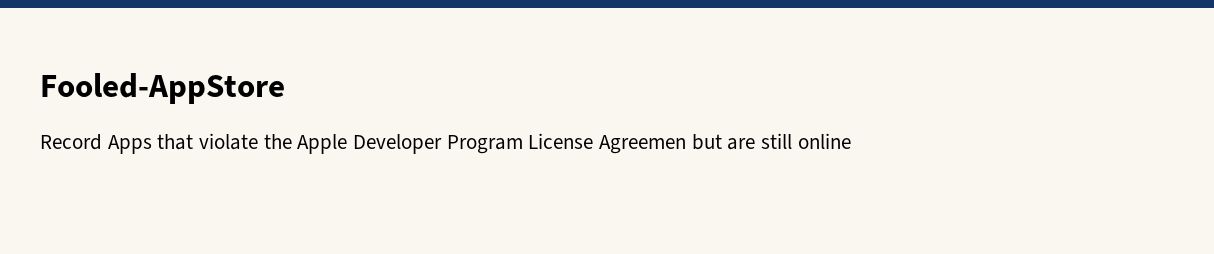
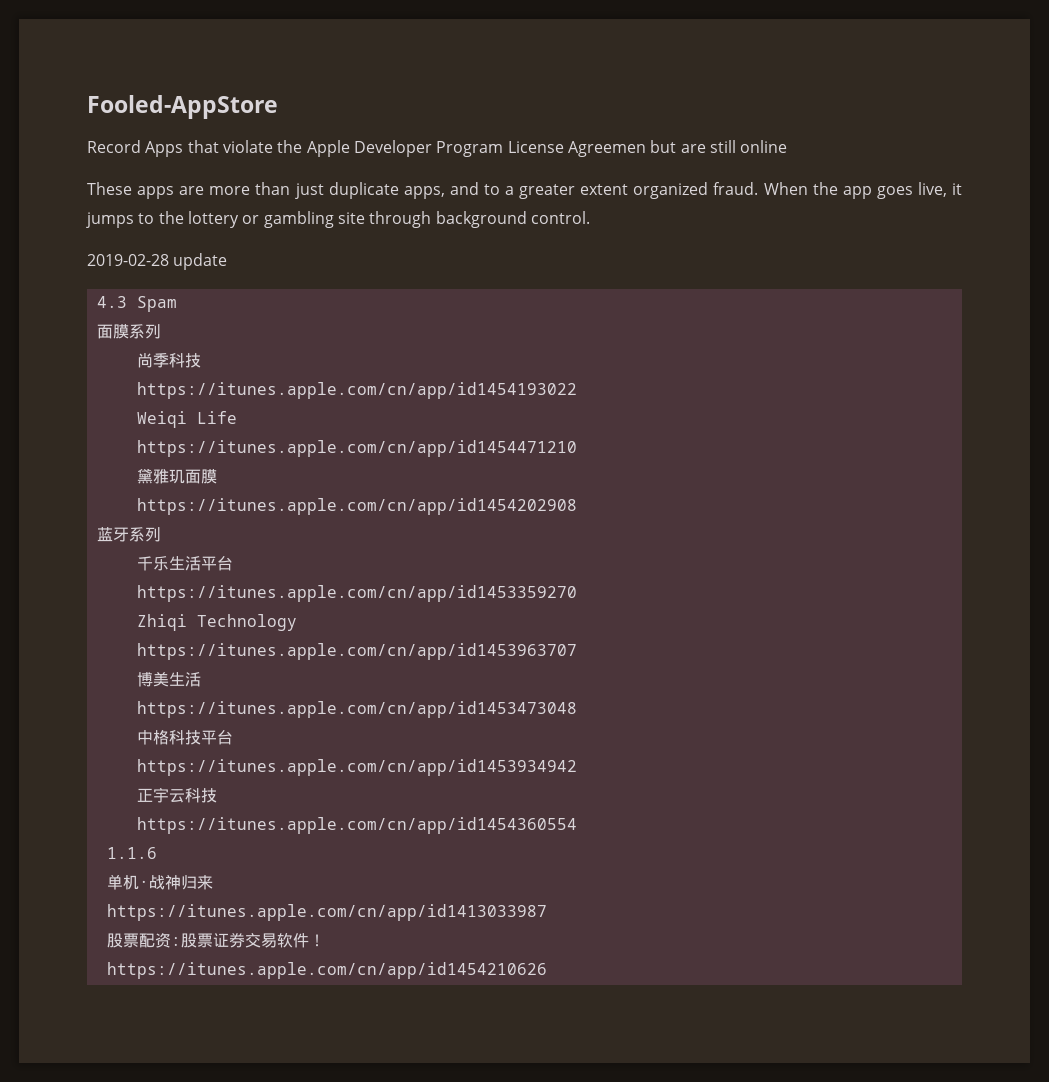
+ These apps are more than just duplicate apps, and to a greater extent organized fraud. When the app goes live, it jumps to the lottery or gambling site through background control.
+ 2019-02-28 update
+ 4.3 Spam
+ 面膜系列
+ 尚季科技
+ https://itunes.apple.com/cn/app/id1454193022
+ Weiqi Life
+ https://itunes.apple.com/cn/app/id1454471210
+ 黛雅玑面膜
+ https://itunes.apple.com/cn/app/id1454202908
+ 蓝牙系列
+ 千乐生活平台
+ https://itunes.apple.com/cn/app/id1453359270
+ Zhiqi Technology
+ https://itunes.apple.com/cn/app/id1453963707
+ 博美生活
+ https://itunes.apple.com/cn/app/id1453473048
+ 中格科技平台
+ https://itunes.apple.com/cn/app/id1453934942
+ 正宇云科技
+ https://itunes.apple.com/cn/app/id1454360554
+ 1.1.6
+ 单机·战神归来
+ https://itunes.apple.com/cn/app/id1413033987
+ 股票配资:股票证券交易软件！
+ https://itunes.apple.com/cn/app/id1454210626

